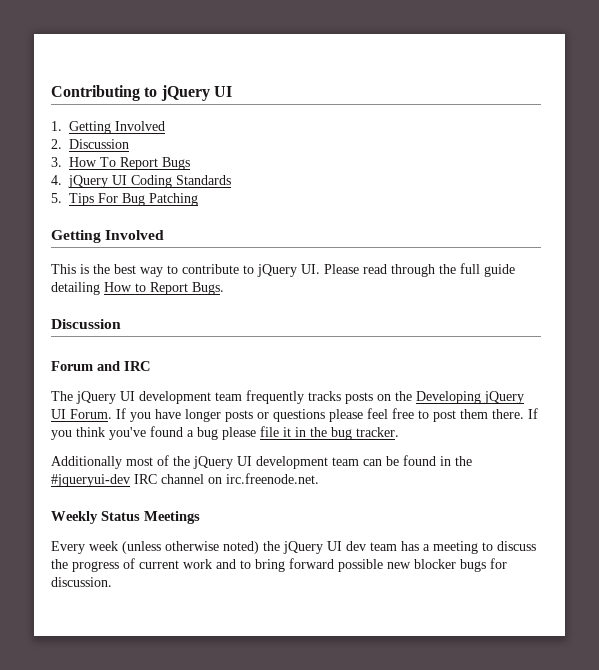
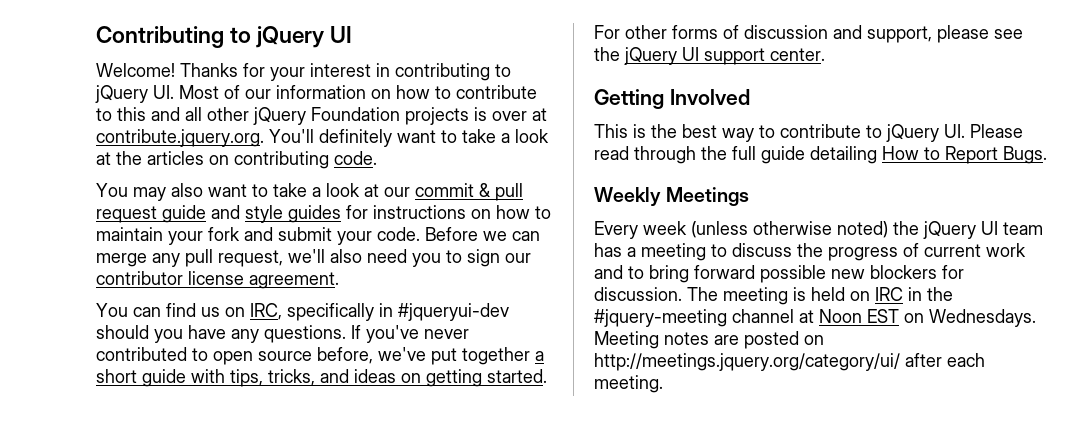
- 1. Getting Involved
- 2. Discussion
- 3. How To Report Bugs
- 4. jQuery UI Coding Standards
- 5. Tips For Bug Patching
+ Welcome! Thanks for your interest in contributing to jQuery UI. Most of our information on how to contribute to this and all other jQuery Foundation projects is over at contribute.jquery.org. You'll definitely want to take a look at the articles on contributing code.
+ You may also want to take a look at our commit & pull request guide and style guides for instructions on how to maintain your fork and submit your code. Before we can merge any pull request, we'll also need you to sign our contributor license agreement.
+ You can find us on IRC, specifically in #jqueryui-dev should you have any questions. If you've never contributed to open source before, we've put together a short guide with tips, tricks, and ideas on getting started. For other forms of discussion and support, please see the jQuery UI support center.
  This is the best way to contribute to jQuery UI. Please read through the full guide detailing How to Report Bugs.
- Discussion
- Forum and IRC
- The jQuery UI development team frequently tracks posts on the Developing jQuery UI Forum. If you have longer posts or questions please feel free to post them there. If you think you've found a bug please file it in the bug tracker.
- Additionally most of the jQuery UI development team can be found in the #jqueryui-dev IRC channel on irc.freenode.net.
- Weekly Status Meetings
+ Weekly Meetings
- Every week (unless otherwise noted) the jQuery UI dev team has a meeting to discuss the progress of current work and to bring forward possible new blocker bugs for discussion.
+ Every week (unless otherwise noted) the jQuery UI team has a meeting to discuss the progress of current work and to bring forward possible new blockers for discussion. The meeting is held on IRC in the #jquery-meeting channel at Noon EST on Wednesdays. Meeting notes are posted on http://meetings.jquery.org/category/ui/ after each meeting.

